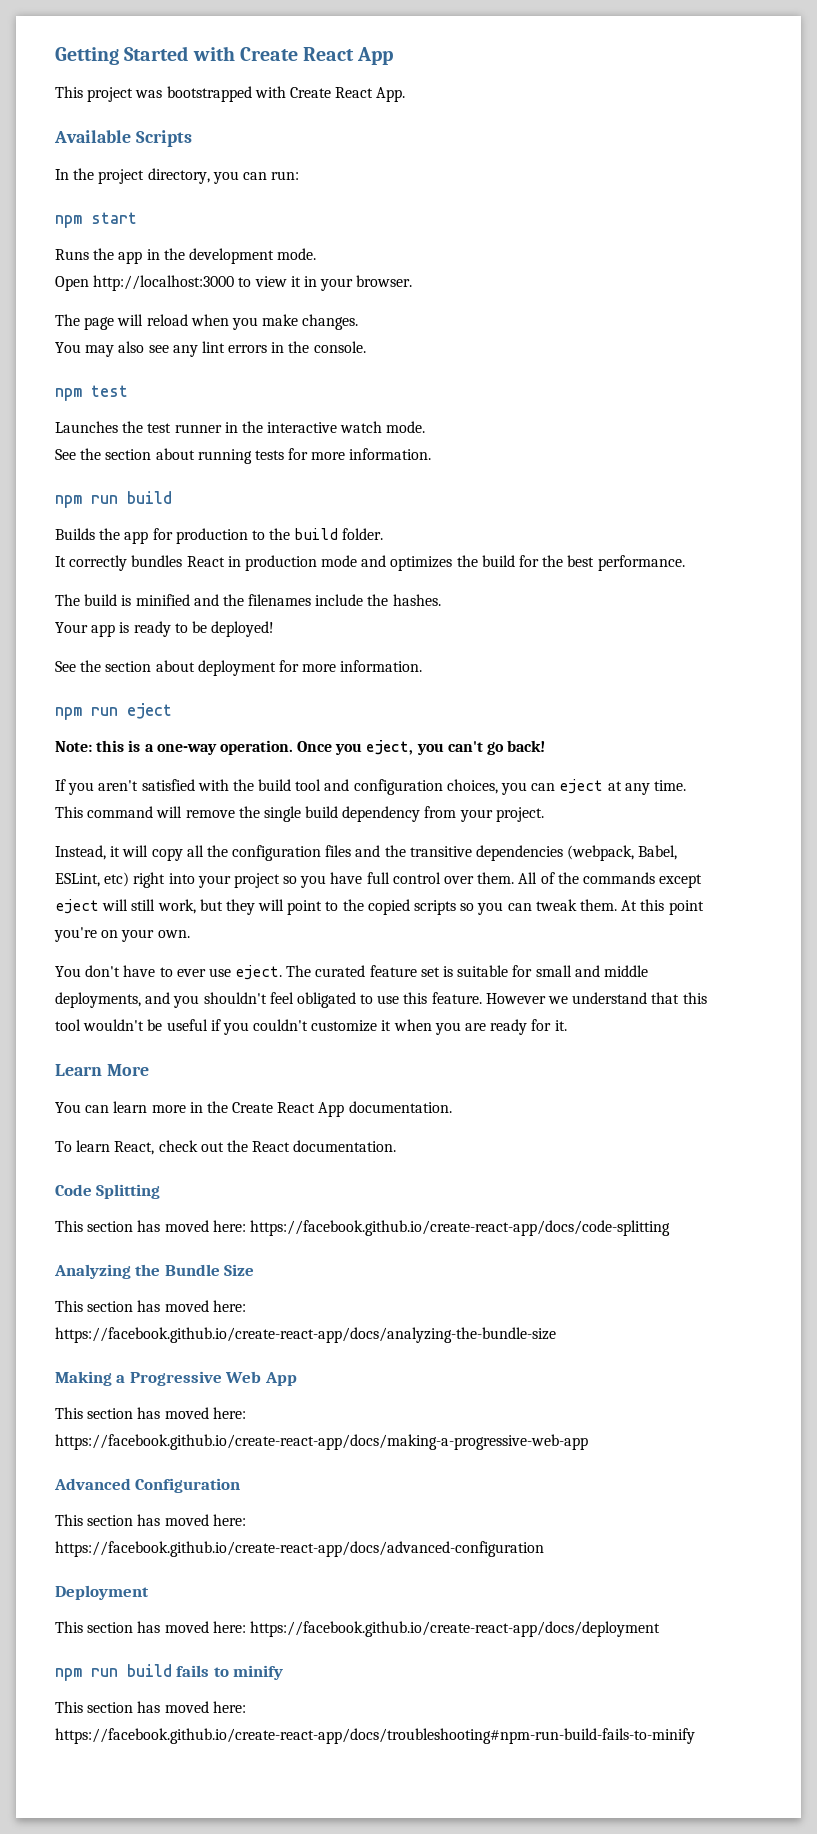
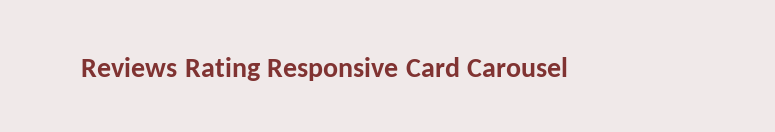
- Getting Started with Create React App
- This project was bootstrapped with Create React App.
- Available Scripts
- In the project directory, you can run:
- npm start
- Runs the app in the development mode.
- Open http://localhost:3000 to view it in your browser.
- The page will reload when you make changes.
- You may also see any lint errors in the console.
- npm test
- Launches the test runner in the interactive watch mode.
- See the section about running tests for more information.
- npm run build
- Builds the app for production to the build folder.
- It correctly bundles React in production mode and optimizes the build for the best performance.
- The build is minified and the filenames include the hashes.
- Your app is ready to be deployed!
- See the section about deployment for more information.
- npm run eject
- Note: this is a one-way operation. Once you eject, you can't go back!
- If you aren't satisfied with the build tool and configuration choices, you can eject at any time. This command will remove the single build dependency from your project.
- Instead, it will copy all the configuration files and the transitive dependencies (webpack, Babel, ESLint, etc) right into your project so you have full control over them. All of the commands except eject will still work, but they will point to the copied scripts so you can tweak them. At this point you're on your own.
- You don't have to ever use eject. The curated feature set is suitable for small and middle deployments, and you shouldn't feel obligated to use this feature. However we understand that this tool wouldn't be useful if you couldn't customize it when you are ready for it.
- Learn More
- You can learn more in the Create React App documentation.
- To learn React, check out the React documentation.
- Code Splitting
- This section has moved here: https://facebook.github.io/create-react-app/docs/code-splitting
- Analyzing the Bundle Size
- This section has moved here: https://facebook.github.io/create-react-app/docs/analyzing-the-bundle-size
- Making a Progressive Web App
- This section has moved here: https://facebook.github.io/create-react-app/docs/making-a-progressive-web-app
- Advanced Configuration
- This section has moved here: https://facebook.github.io/create-react-app/docs/advanced-configuration
- Deployment
- This section has moved here: https://facebook.github.io/create-react-app/docs/deployment
- npm run build fails to minify
- This section has moved here: https://facebook.github.io/create-react-app/docs/troubleshooting#npm-run-build-fails-to-minify
+ Reviews Rating Responsive Card Carousel

